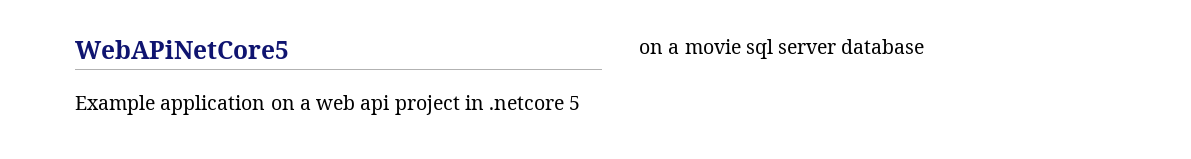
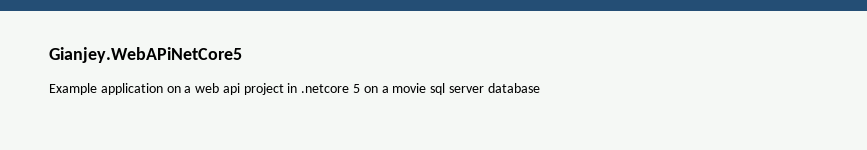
- WebAPiNetCore5
+ Gianjey.WebAPiNetCore5

